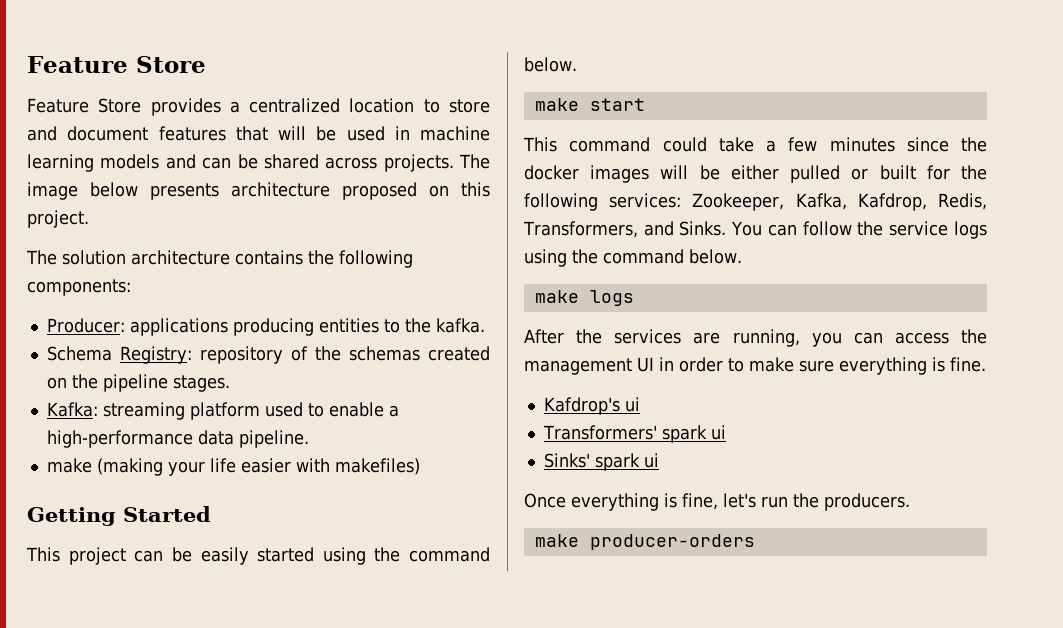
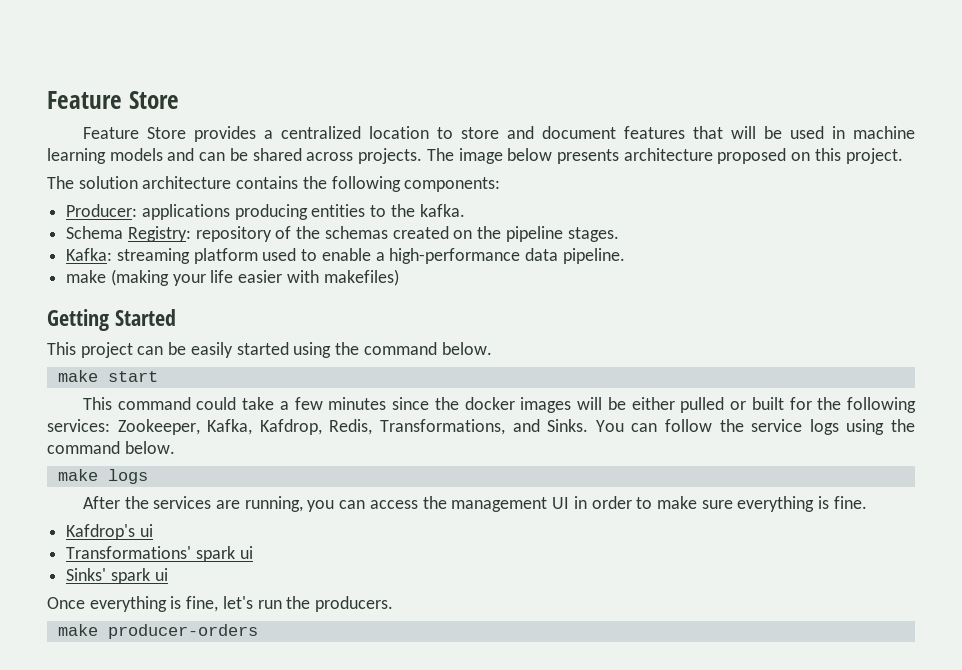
- This command could take a few minutes since the docker images will be either pulled or built for the following services: Zookeeper, Kafka, Kafdrop, Redis, Transformers, and Sinks.
+ This command could take a few minutes since the docker images will be either pulled or built for the following services: Zookeeper, Kafka, Kafdrop, Redis, Transformations, and Sinks.
- Transformers' spark ui
+ Transformations' spark ui

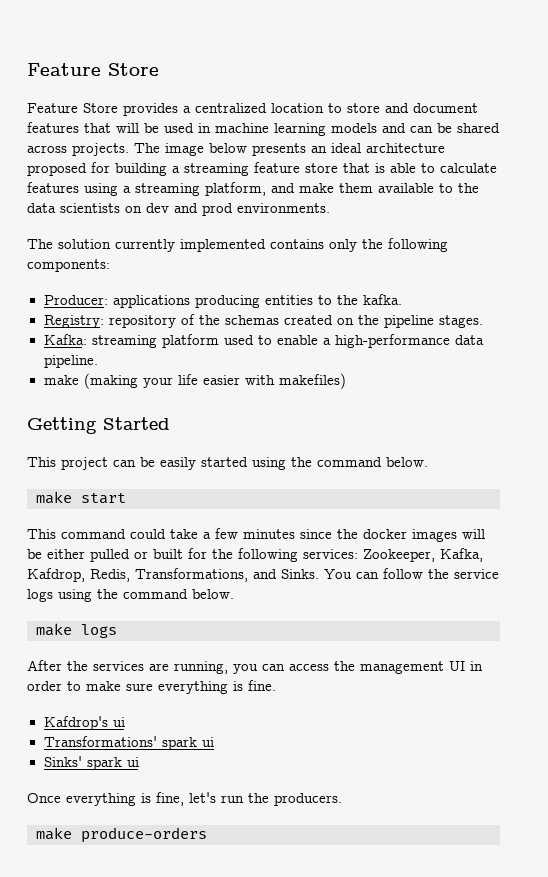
- The image below presents architecture proposed on this project.
- The solution architecture contains the following components:
+ The image below presents an ideal architecture proposed for building a streaming feature store that is able to calculate features using a streaming platform, and make them available to the data scientists on dev and prod environments.
+ The solution currently implemented contains only the following components:
- Schema Registry: repository of the schemas created on the pipeline stages.
+ Registry: repository of the schemas created on the pipeline stages.
- make producer-orders
+ make produce-orders

